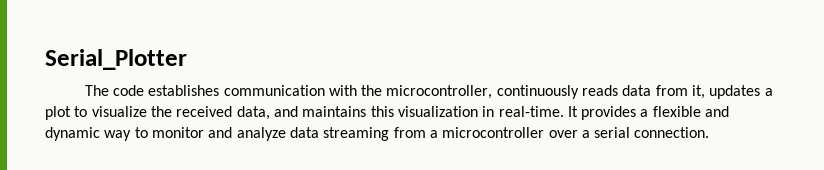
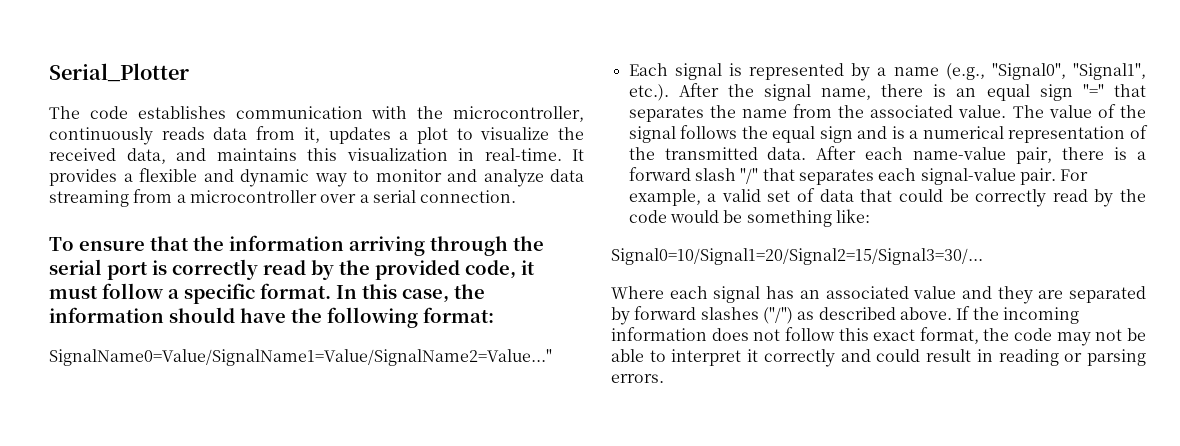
+ To ensure that the information arriving through the serial port is correctly read by the provided code, it must follow a specific format. In this case, the information should have the following format:
+ SignalName0=Value/SignalName1=Value/SignalName2=Value..."
+ Each signal is represented by a name (e.g., "Signal0", "Signal1", etc.). After the signal name, there is an equal sign "=" that separates the name from the associated value. The value of the signal follows the equal sign and is a numerical representation of the transmitted data. After each name-value pair, there is a forward slash "/" that separates each signal-value pair. For example, a valid set of data that could be correctly read by the code would be something like:
+ Signal0=10/Signal1=20/Signal2=15/Signal3=30/...
+ Where each signal has an associated value and they are separated by forward slashes ("/") as described above. If the incoming information does not follow this exact format, the code may not be able to interpret it correctly and could result in reading or parsing errors.

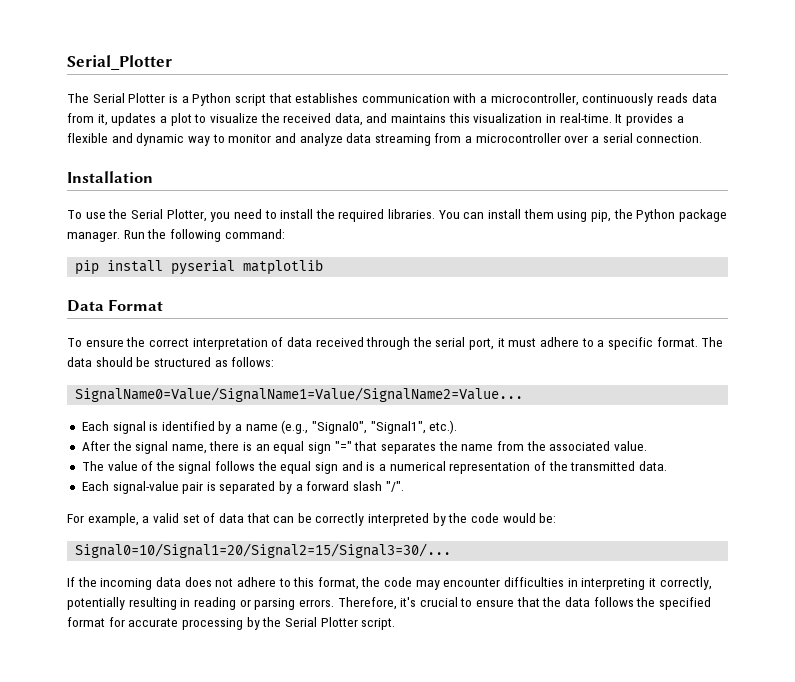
- The code establishes communication with the microcontroller, continuously reads data from it, updates a plot to visualize the received data, and maintains this visualization in real-time.
+ The Serial Plotter is a Python script that establishes communication with a microcontroller, continuously reads data from it, updates a plot to visualize the received data, and maintains this visualization in real-time.
- To ensure that the information arriving through the serial port is correctly read by the provided code, it must follow a specific format. In this case, the information should have the following format:
- SignalName0=Value/SignalName1=Value/SignalName2=Value..."
+ Installation
+ To use the Serial Plotter, you need to install the required libraries. You can install them using pip, the Python package manager. Run the following command:
+ pip install pyserial matplotlib
+ Data Format
+ To ensure the correct interpretation of data received through the serial port, it must adhere to a specific format. The data should be structured as follows:
+ SignalName0=Value/SignalName1=Value/SignalName2=Value...
- Each signal is represented by a name (e.g., "Signal0", "Signal1", etc.). After the signal name, there is an equal sign "=" that separates the name from the associated value. The value of the signal follows the equal sign and is a numerical representation of the transmitted data. After each name-value pair, there is a forward slash "/" that separates each signal-value pair. For example, a valid set of data that could be correctly read by the code would be something like:
+ Each signal is identified by a name (e.g., "Signal0", "Signal1", etc.).
+ After the signal name, there is an equal sign "=" that separates the name from the associated value.
+ The value of the signal follows the equal sign and is a numerical representation of the transmitted data.
+ Each signal-value pair is separated by a forward slash "/".
+ For example, a valid set of data that can be correctly interpreted by the code would be:
  Signal0=10/Signal1=20/Signal2=15/Signal3=30/...
- Where each signal has an associated value and they are separated by forward slashes ("/") as described above. If the incoming information does not follow this exact format, the code may not be able to interpret it correctly and could result in reading or parsing errors.
+ If the incoming data does not adhere to this format, the code may encounter difficulties in interpreting it correctly, potentially resulting in reading or parsing errors.
+ Therefore, it's crucial to ensure that the data follows the specified format for accurate processing by the Serial Plotter script.

